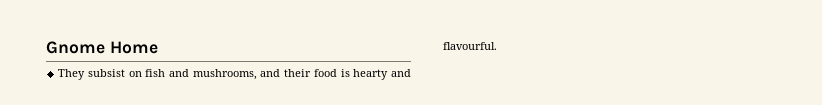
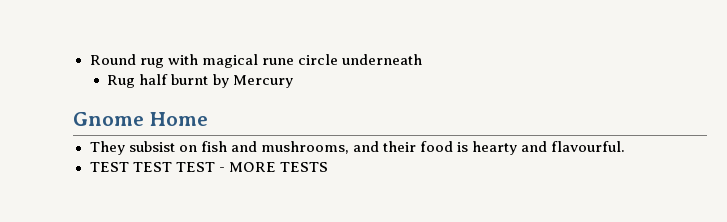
+ Round rug with magical rune circle underneath
+ Rug half burnt by Mercury
+ TEST TEST TEST - MORE TESTS

